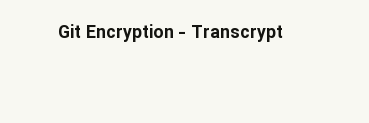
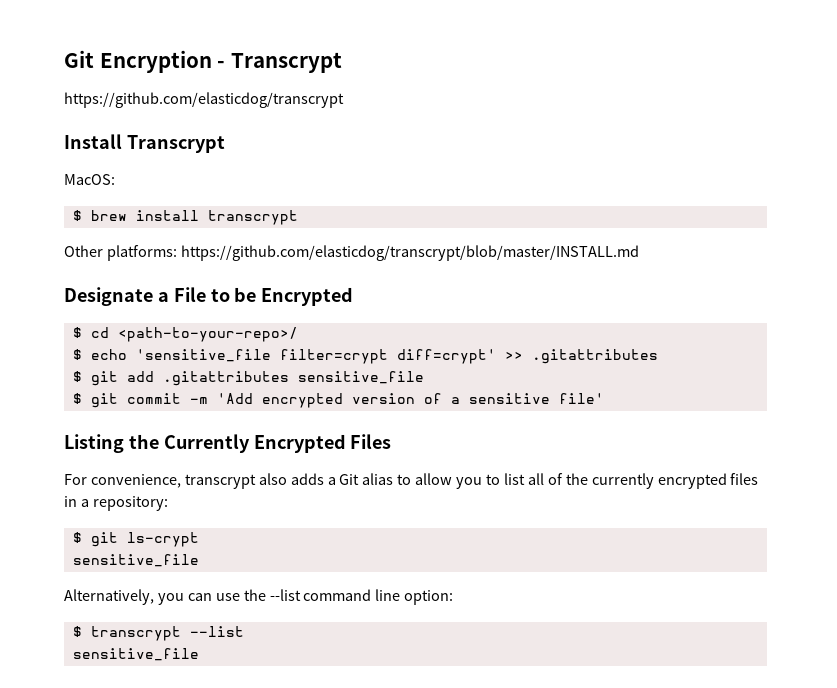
+ https://github.com/elasticdog/transcrypt
+ Install Transcrypt
+ MacOS:
+ $ brew install transcrypt
+ Other platforms: https://github.com/elasticdog/transcrypt/blob/master/INSTALL.md
+ Designate a File to be Encrypted
+ $ cd <path-to-your-repo>/
+ $ echo 'sensitive_file filter=crypt diff=crypt' >> .gitattributes
+ $ git add .gitattributes sensitive_file
+ $ git commit -m 'Add encrypted version of a sensitive file'
+ Listing the Currently Encrypted Files
+ For convenience, transcrypt also adds a Git alias to allow you to list all of the currently encrypted files in a repository:
+ $ git ls-crypt
+ sensitive_file
+ Alternatively, you can use the --list command line option:
+ $ transcrypt --list
+ sensitive_file

